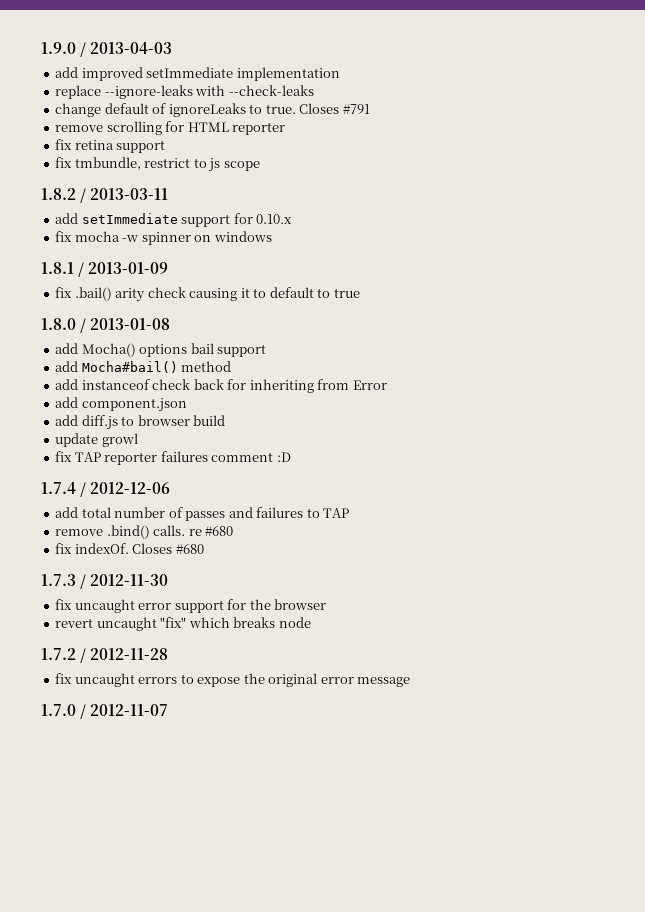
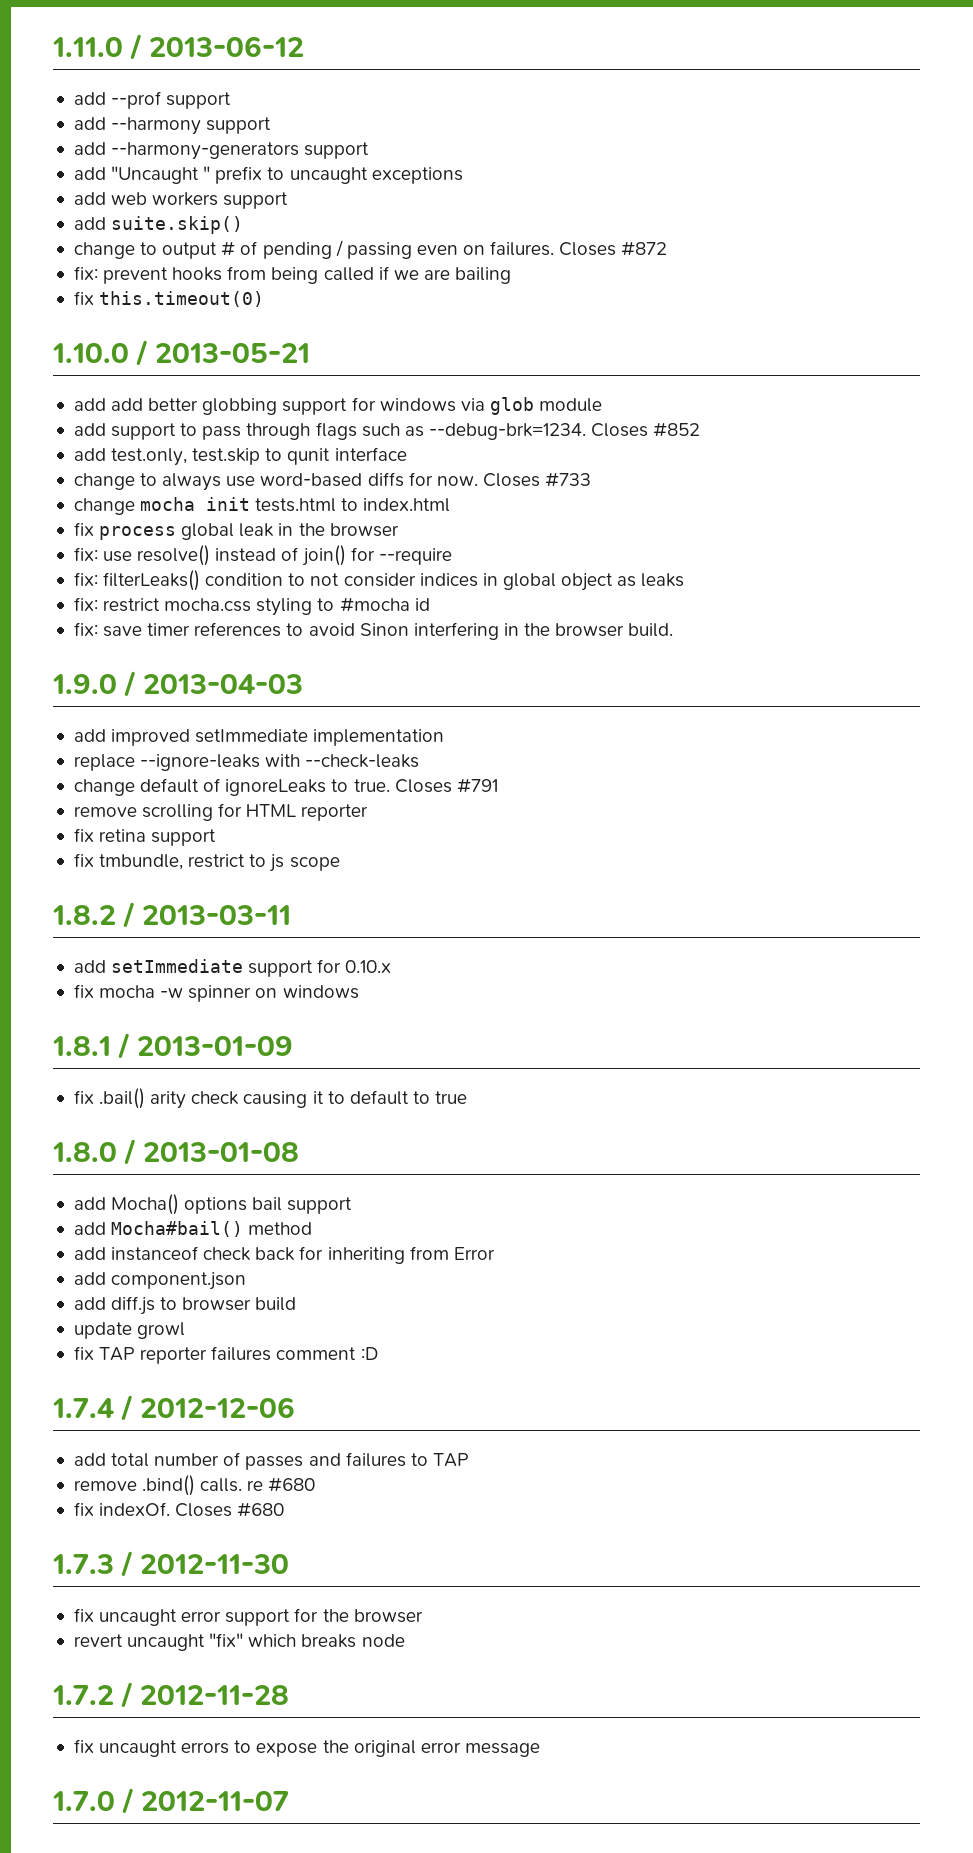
+ 1.11.0 / 2013-06-12
+ add --prof support
+ add --harmony support
+ add --harmony-generators support
+ add "Uncaught " prefix to uncaught exceptions
+ add web workers support
+ add suite.skip()
+ change to output # of pending / passing even on failures. Closes #872
+ fix: prevent hooks from being called if we are bailing
+ fix this.timeout(0)
+ 1.10.0 / 2013-05-21
+ add add better globbing support for windows via glob module
+ add support to pass through flags such as --debug-brk=1234. Closes #852
+ add test.only, test.skip to qunit interface
+ change to always use word-based diffs for now. Closes #733
+ change mocha init tests.html to index.html
+ fix process global leak in the browser
+ fix: use resolve() instead of join() for --require
+ fix: filterLeaks() condition to not consider indices in global object as leaks
+ fix: restrict mocha.css styling to #mocha id
+ fix: save timer references to avoid Sinon interfering in the browser build.

